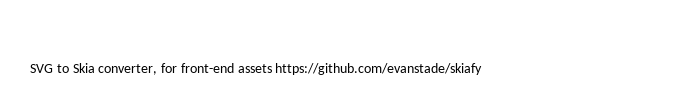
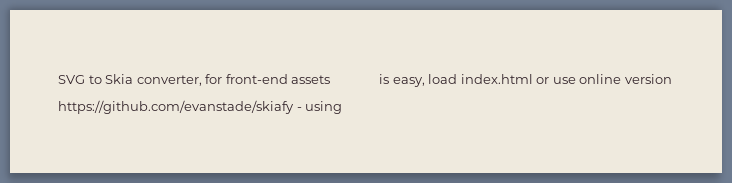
- SVG to Skia converter, for front-end assets https://github.com/evanstade/skiafy
+ SVG to Skia converter, for front-end assets
+ https://github.com/evanstade/skiafy - using is easy, load index.html or use online version

